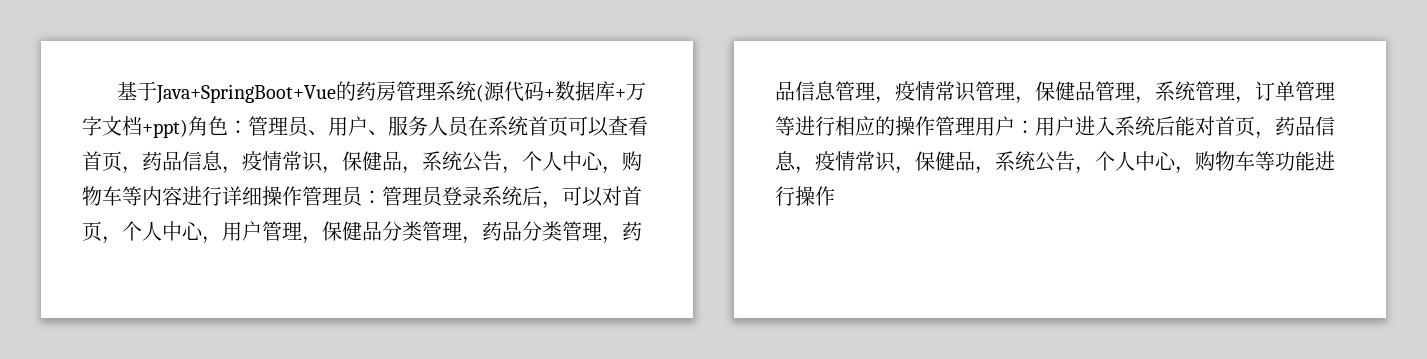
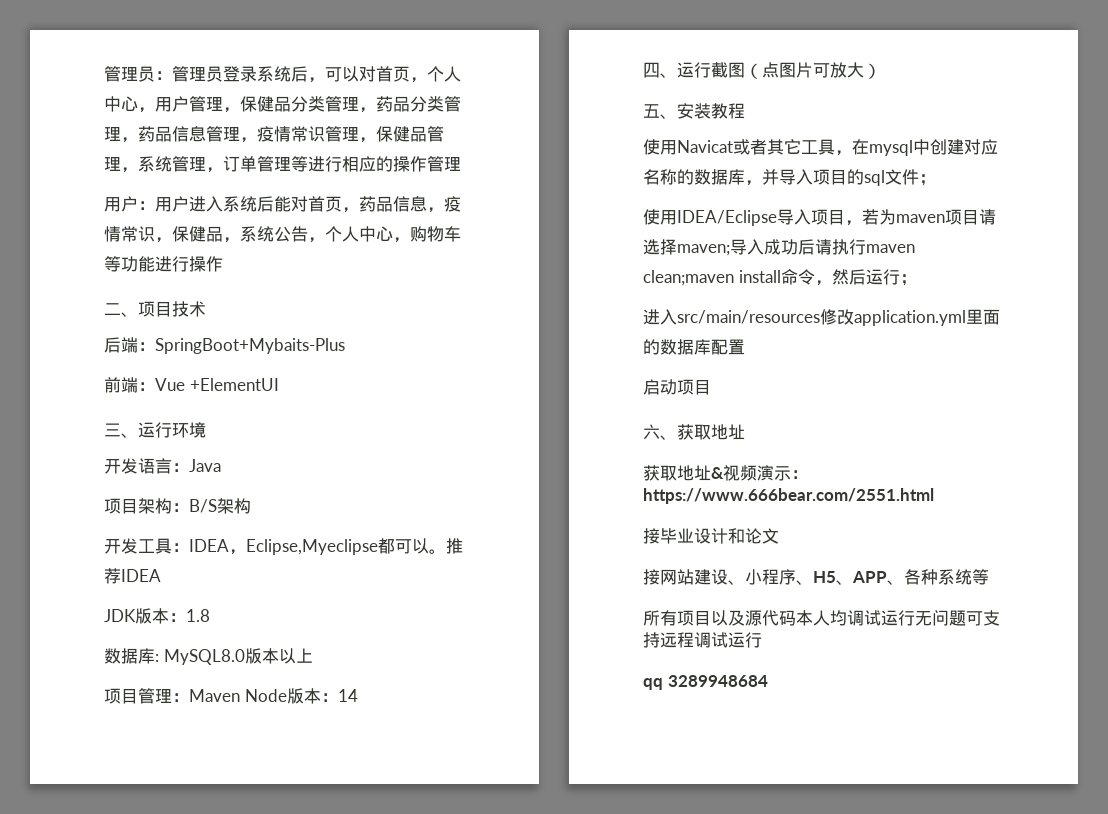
- 基于Java+SpringBoot+Vue的药房管理系统(源代码+数据库+万字文档+ppt)角色：管理员、用户、服务人员在系统首页可以查看首页，药品信息，疫情常识，保健品，系统公告，个人中心，购物车等内容进行详细操作管理员：
+ 管理员：
- 管理员登录系统后，可以对首页，个人中心，用户管理，保健品分类管理，药品分类管理，药品信息管理，疫情常识管理，保健品管理，系统管理，订单管理等进行相应的操作管理用户：
+ 管理员登录系统后，可以对首页，个人中心，用户管理，保健品分类管理，药品分类管理，药品信息管理，疫情常识管理，保健品管理，系统管理，订单管理等进行相应的操作管理
+ 用户：
+ 二、项目技术
+ 后端：SpringBoot+Mybaits-Plus
+ 前端：Vue +ElementUI
+ 三、运行环境
+ 开发语言：Java
+ 项目架构：B/S架构
+ 开发工具：IDEA，Eclipse,Myeclipse都可以。推荐IDEA
+ JDK版本：1.8
+ 数据库: MySQL8.0版本以上
+ 项目管理：Maven Node版本：14
+ 四、运行截图（点图片可放大）
+ 五、安装教程
+ 使用Navicat或者其它工具，在mysql中创建对应名称的数据库，并导入项目的sql文件；
+ 使用IDEA/Eclipse导入项目，若为maven项目请选择maven;导入成功后请执行maven clean;maven install命令，然后运行；
+ 进入src/main/resources修改application.yml里面的数据库配置
+ 启动项目
+ 六、获取地址
+ 获取地址&视频演示：https://www.666bear.com/2551.html
+ 接毕业设计和论文
+ 接网站建设、小程序、H5、APP、各种系统等
+ 所有项目以及源代码本人均调试运行无问题可支持远程调试运行
+ qq 3289948684

